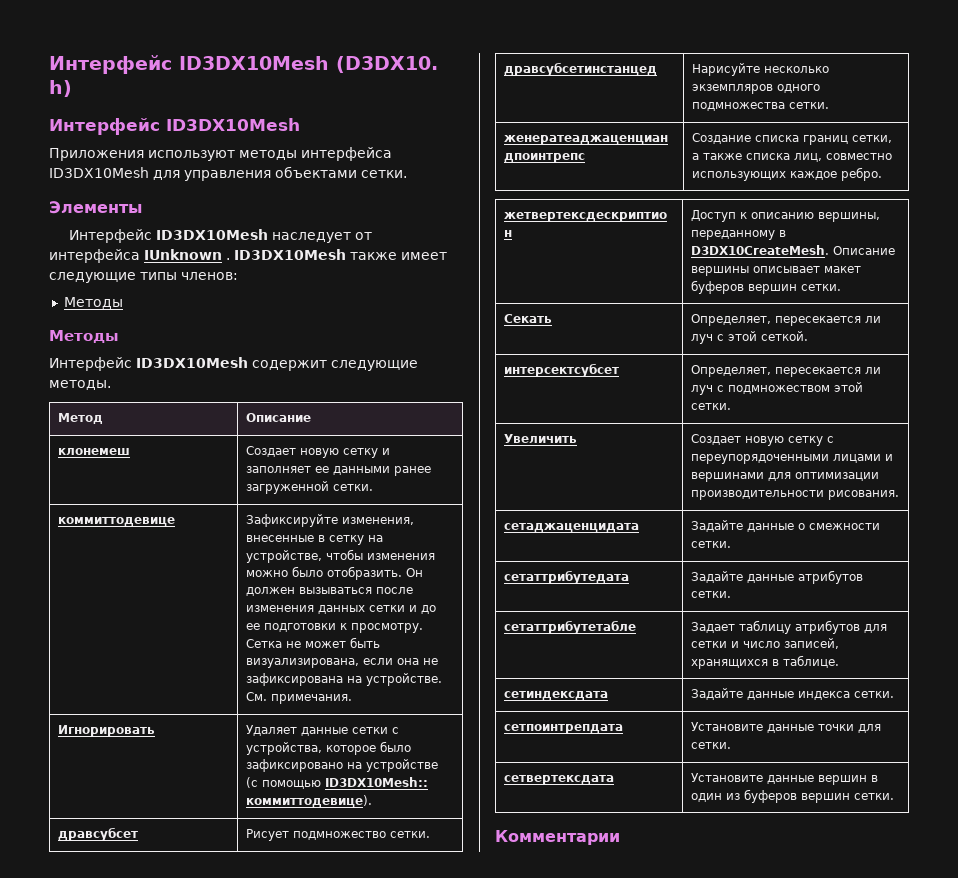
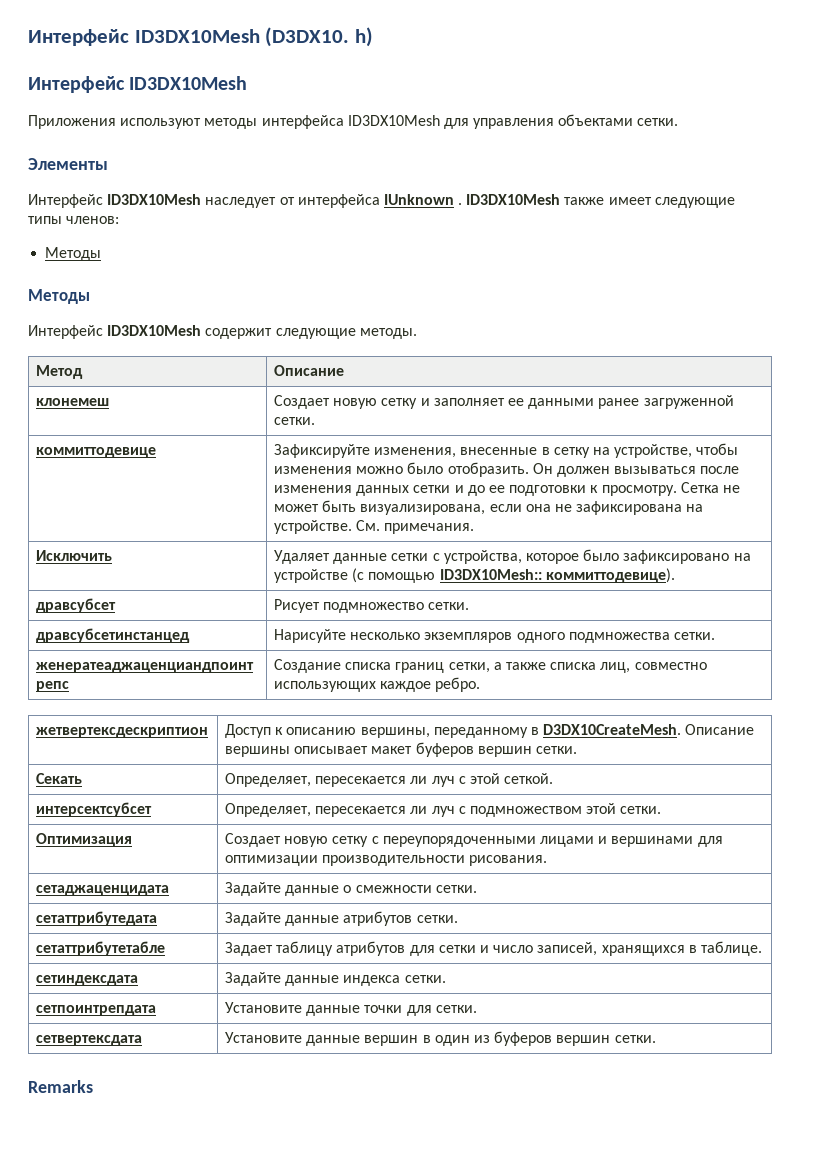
- Игнорировать | Удаляет данные сетки с устройства, которое было зафиксировано на устройстве (с помощью ID3DX10Mesh:: коммиттодевице).
+ Исключить | Удаляет данные сетки с устройства, которое было зафиксировано на устройстве (с помощью ID3DX10Mesh:: коммиттодевице).
- Увеличить | Создает новую сетку с переупорядоченными лицами и вершинами для оптимизации производительности рисования.
+ Оптимизация | Создает новую сетку с переупорядоченными лицами и вершинами для оптимизации производительности рисования.
- Комментарии
+ Remarks

